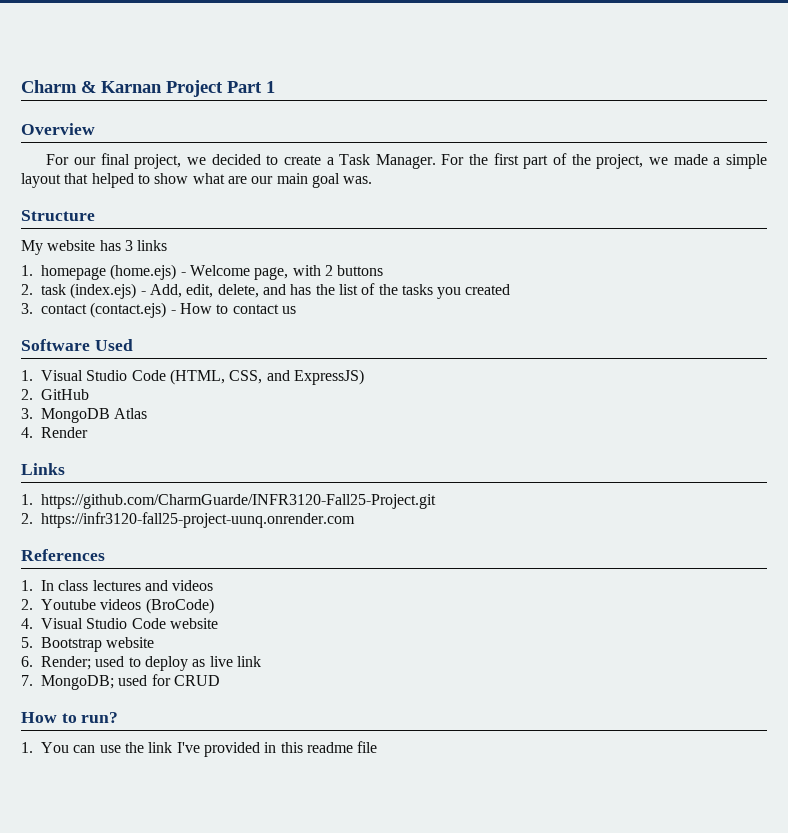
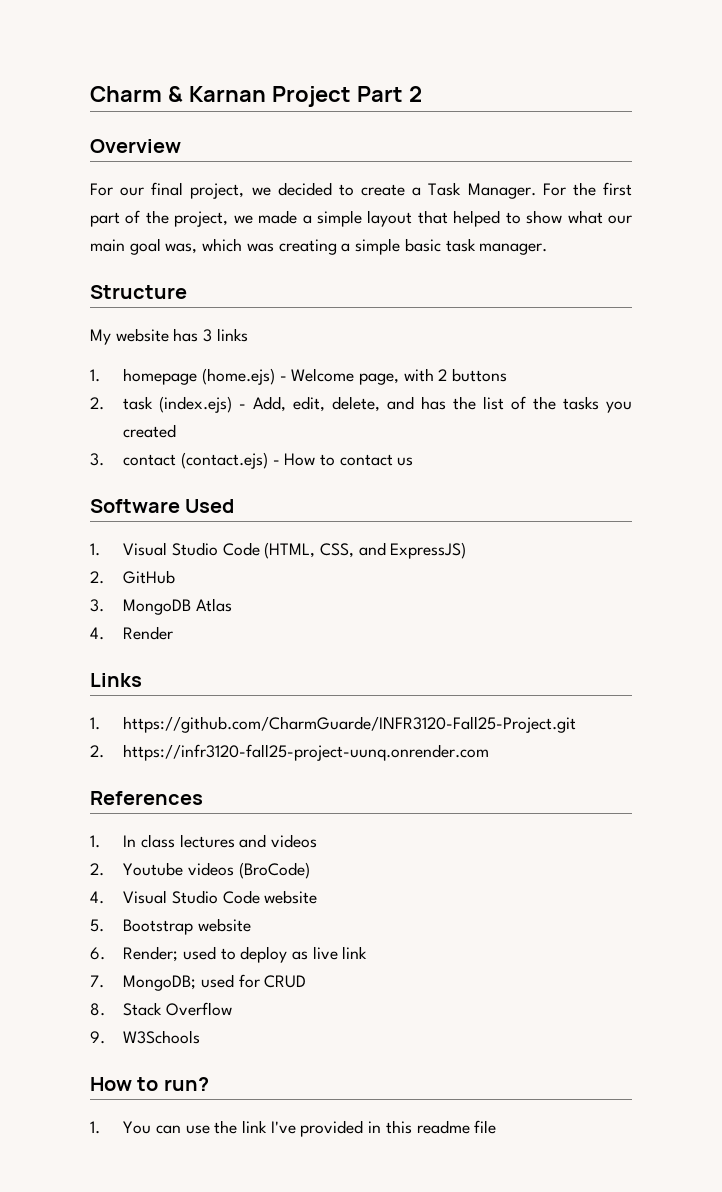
- Charm & Karnan Project Part 1
+ Charm & Karnan Project Part 2
- For the first part of the project, we made a simple layout that helped to show what are our main goal was.
+ For the first part of the project, we made a simple layout that helped to show what our main goal was, which was creating a simple basic task manager.
+ 8. Stack Overflow
+ 9. W3Schools

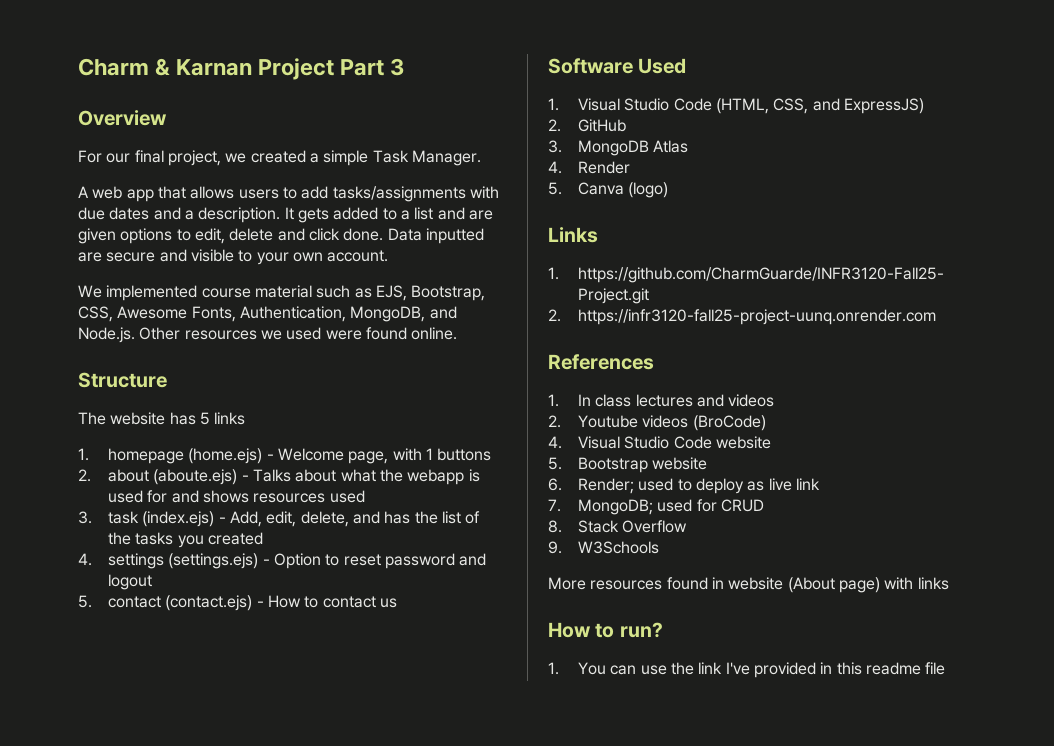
- Charm & Karnan Project Part 2
+ Charm & Karnan Project Part 3
- For our final project, we decided to create a Task Manager. For the first part of the project, we made a simple layout that helped to show what our main goal was, which was creating a simple basic task manager.
+ For our final project, we created a simple Task Manager.
+ A web app that allows users to add tasks/assignments with due dates and a description. It gets added to a list and are given options to edit, delete and click done. Data inputted are secure and visible to your own account.
+ We implemented course material such as EJS, Bootstrap, CSS, Awesome Fonts, Authentication, MongoDB, and Node.js. Other resources we used were found online.
- My website has 3 links
+ The website has 5 links
- 1. homepage (home.ejs) - Welcome page, with 2 buttons
+ 1. homepage (home.ejs) - Welcome page, with 1 buttons
- 2. task (index.ejs) - Add, edit, delete, and has the list of the tasks you created
+ 2. about (aboute.ejs) - Talks about what the webapp is used for and shows resources used
+ 3. task (index.ejs) - Add, edit, delete, and has the list of the tasks you created
- 3. contact (contact.ejs) - How to contact us
+ 4. settings (settings.ejs) - Option to reset password and logout
+ 5. contact (contact.ejs) - How to contact us
+ 5. Canva (logo)
+ More resources found in website (About page) with links

